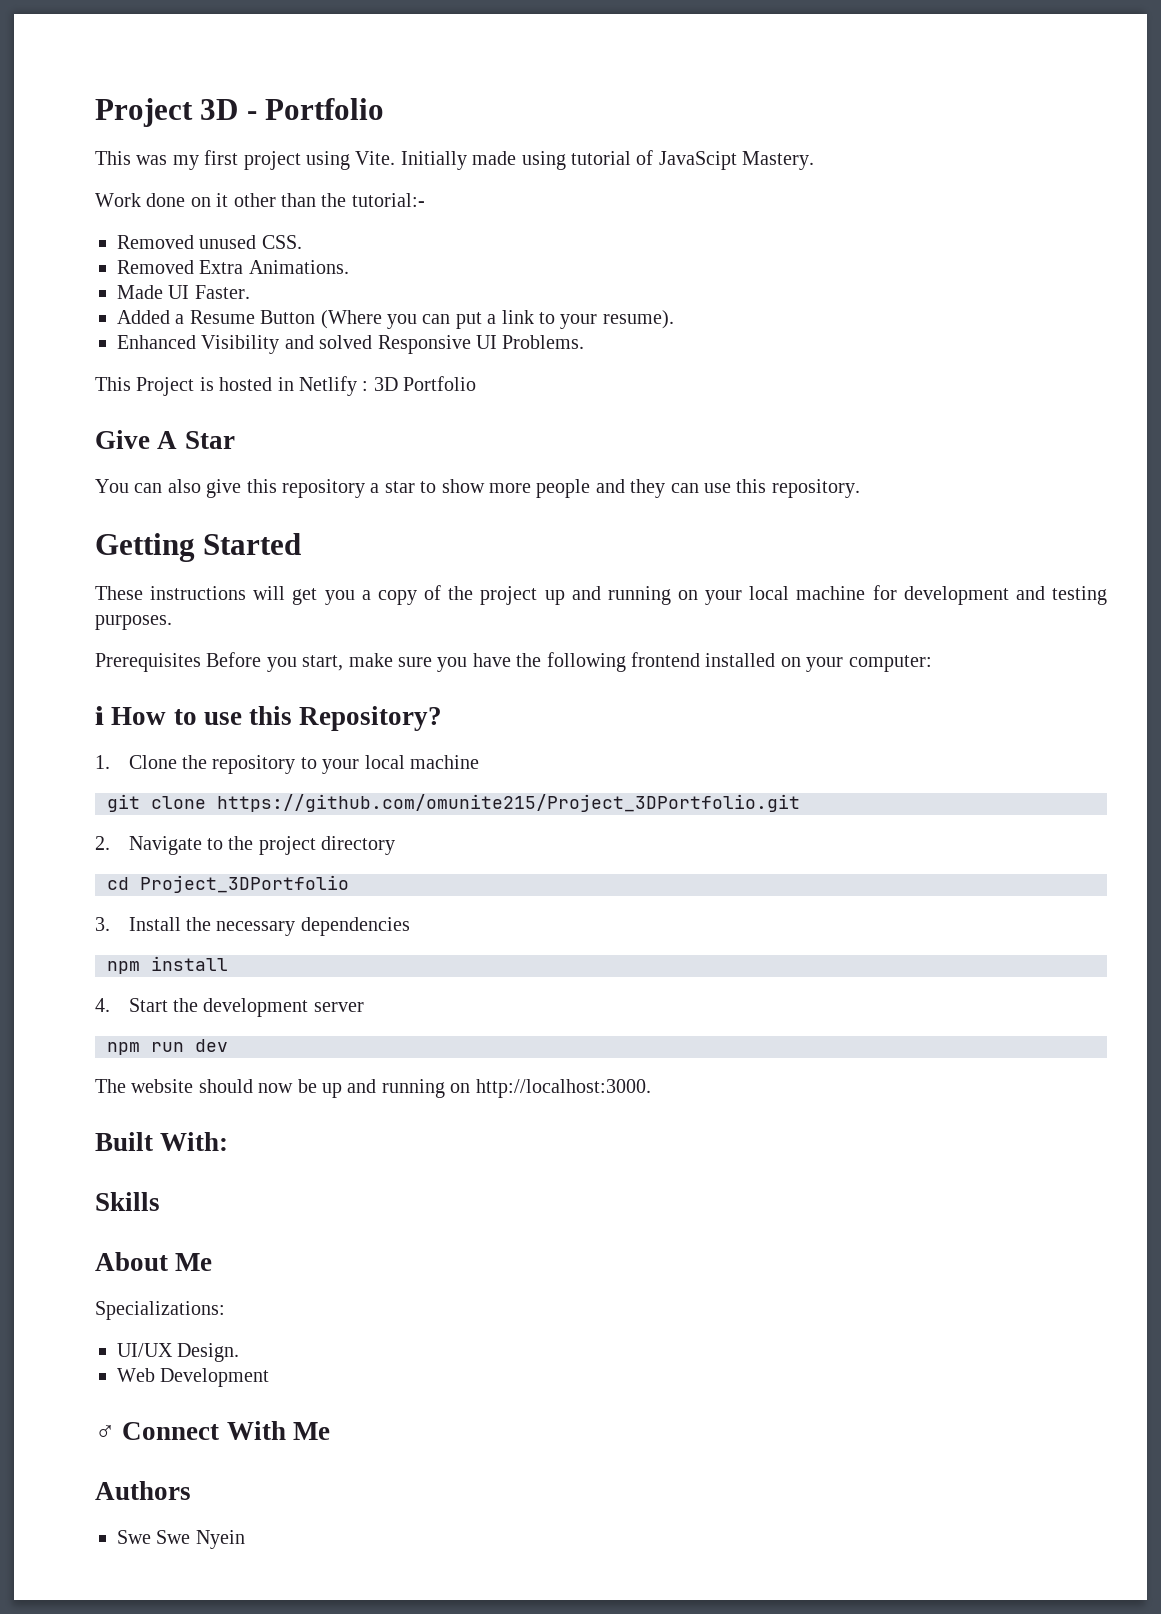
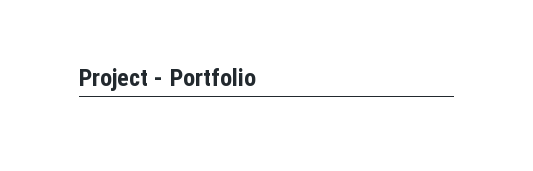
- Project 3D - Portfolio
+ Project - Portfolio
- This was my first project using Vite. Initially made using tutorial of JavaScipt Mastery.
- Work done on it other than the tutorial:-
- Removed unused CSS.
- Removed Extra Animations.
- Made UI Faster.
- Added a Resume Button (Where you can put a link to your resume).
- Enhanced Visibility and solved Responsive UI Problems.
- This Project is hosted in Netlify : 3D Portfolio
- Give A Star
- You can also give this repository a star to show more people and they can use this repository.
- Getting Started
- These instructions will get you a copy of the project up and running on your local machine for development and testing purposes.
- Prerequisites Before you start, make sure you have the following frontend installed on your computer:
- ℹ How to use this Repository?
- 1. Clone the repository to your local machine
- git clone https://github.com/omunite215/Project_3DPortfolio.git
- 2. Navigate to the project directory
- cd Project_3DPortfolio
- 3. Install the necessary dependencies
- npm install
- 4. Start the development server
- npm run dev
- The website should now be up and running on http://localhost:3000.
- Built With:
- Skills
- About Me
- Specializations:
- UI/UX Design.
- Web Development
- ♂ Connect With Me
- Authors
- Swe Swe Nyein

